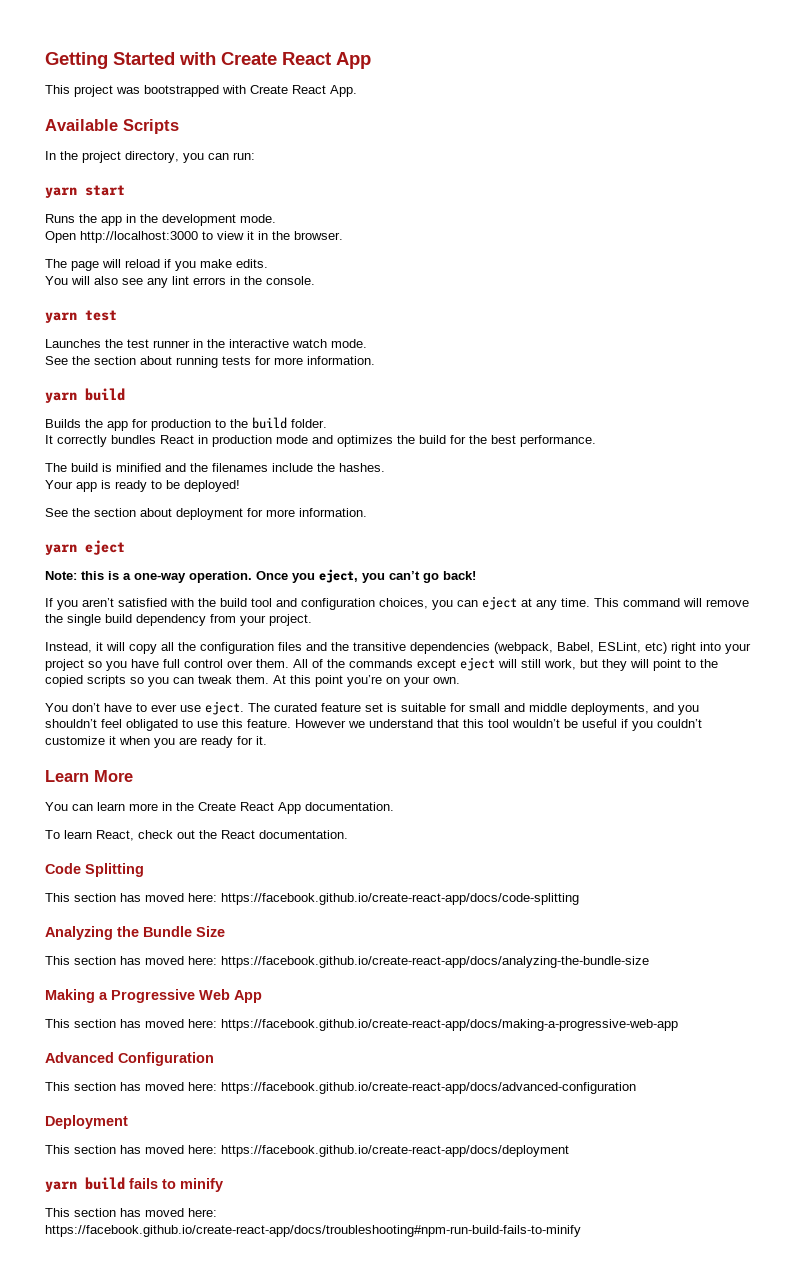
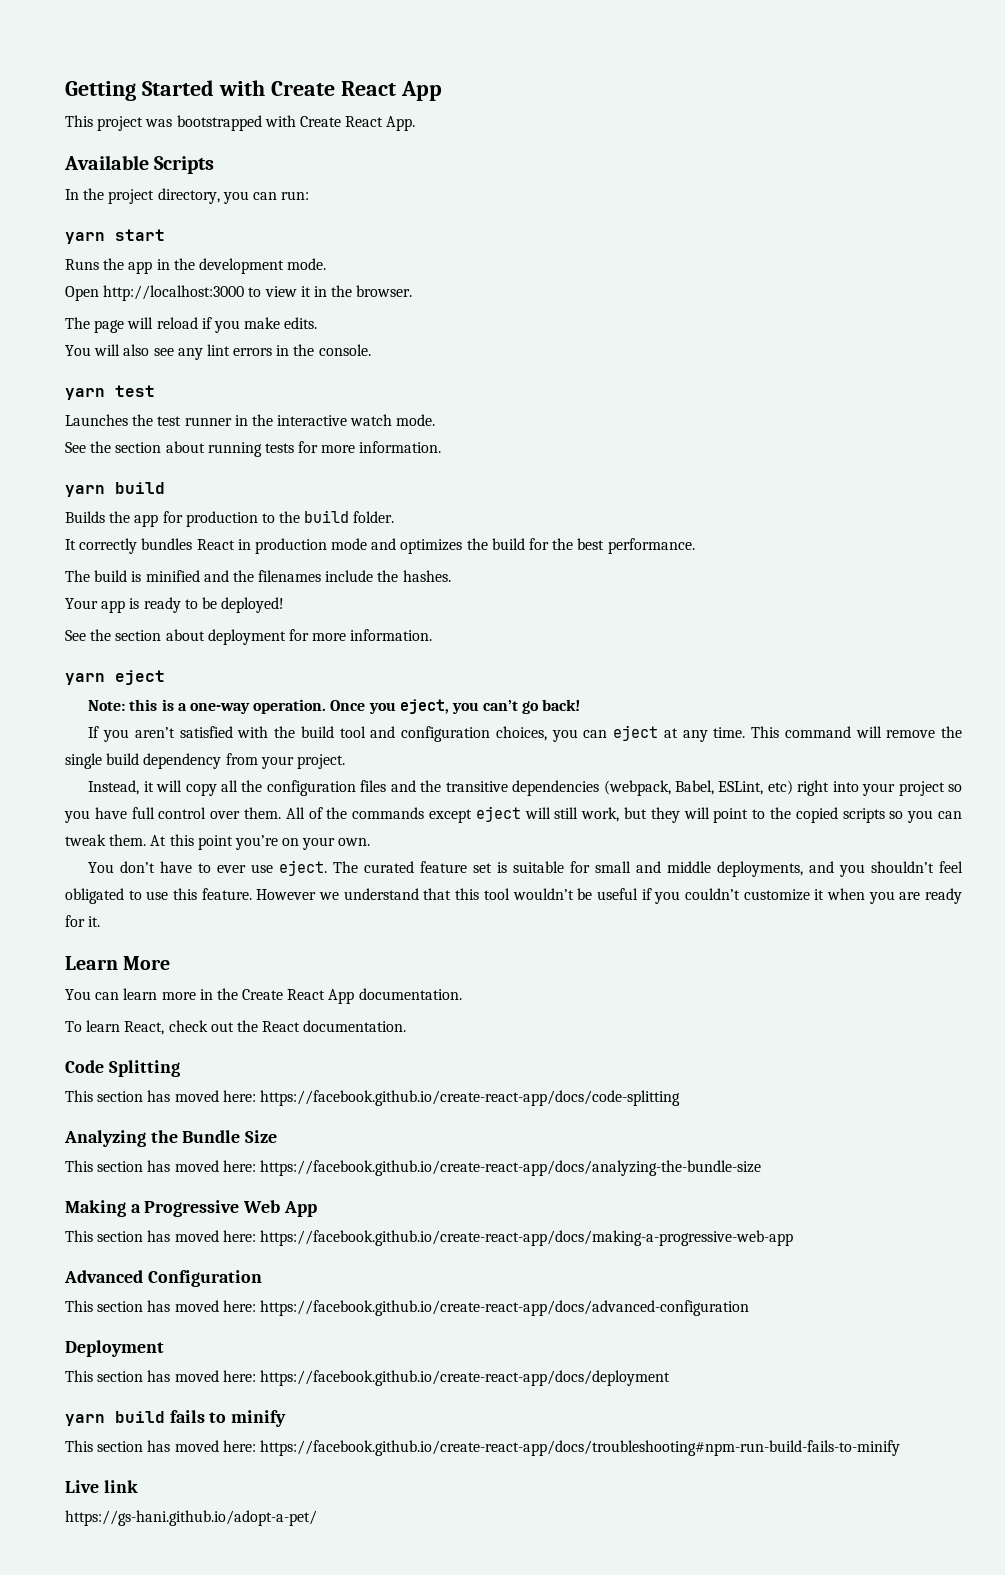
+ Live link
+ https://gs-hani.github.io/adopt-a-pet/

